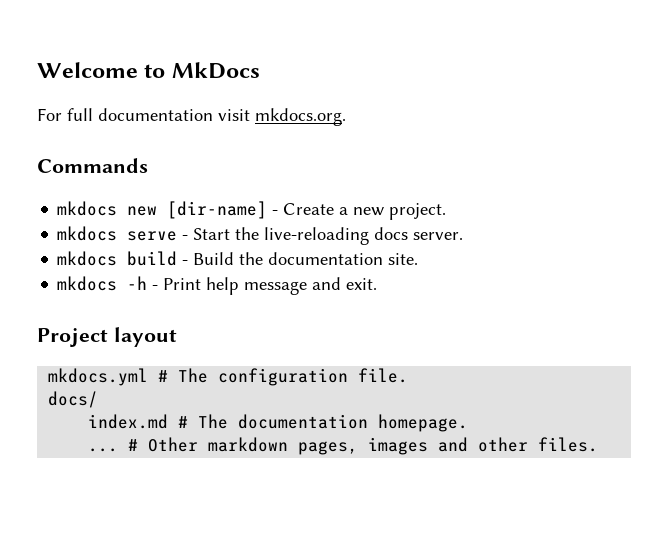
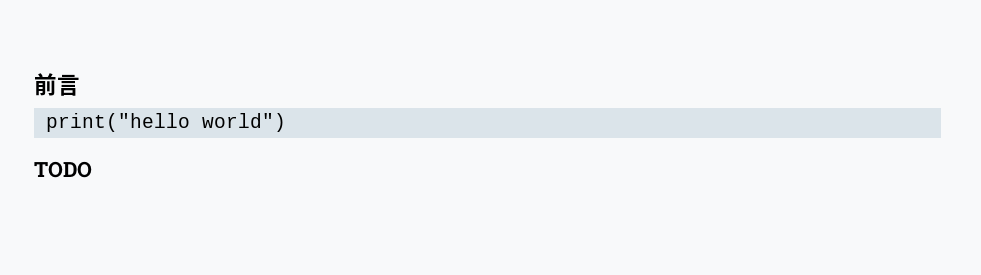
- Welcome to MkDocs
- For full documentation visit mkdocs.org.
- Commands
- mkdocs new [dir-name] - Create a new project.
- mkdocs serve - Start the live-reloading docs server.
- mkdocs build - Build the documentation site.
- mkdocs -h - Print help message and exit.
- Project layout
- mkdocs.yml # The configuration file.
- docs/
- index.md # The documentation homepage.
- ... # Other markdown pages, images and other files.
+ 前言
+ print("hello world")
+ TODO

